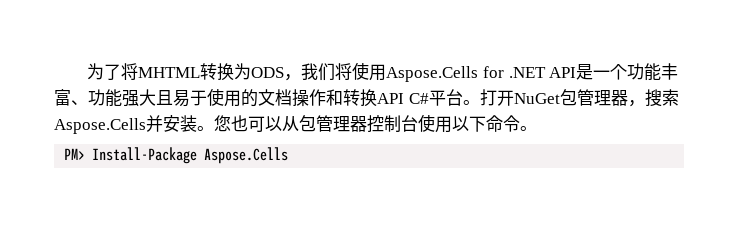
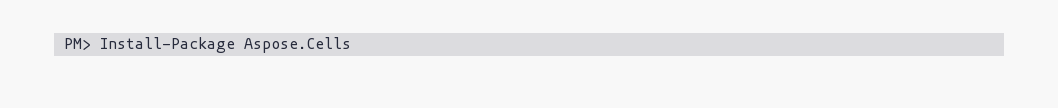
- 为了将MHTML转换为ODS，我们将使用Aspose.Cells for .NET API是一个功能丰富、功能强大且易于使用的文档操作和转换API C#平台。打开NuGet包管理器，搜索Aspose.Cells并安装。您也可以从包管理器控制台使用以下命令。

